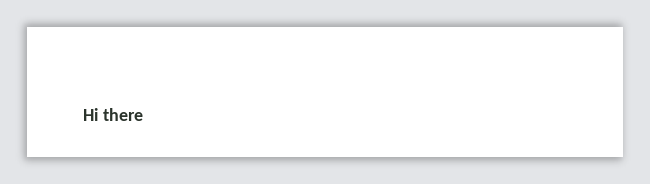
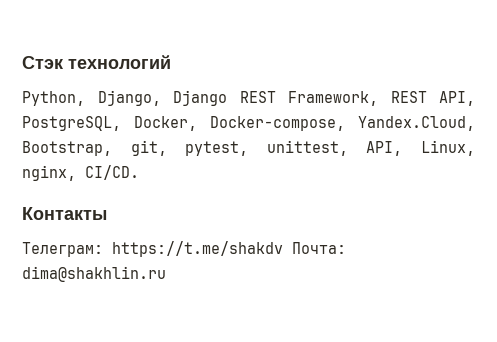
- Hi there
+ Стэк технологий
+ Python, Django, Django REST Framework, REST API, PostgreSQL, Docker, Docker-compose, Yandex.Cloud, Bootstrap, git, pytest, unittest, API, Linux, nginx, CI/CD.
+ Контакты
+ Телеграм: https://t.me/shakdv Почта: dima@shakhlin.ru

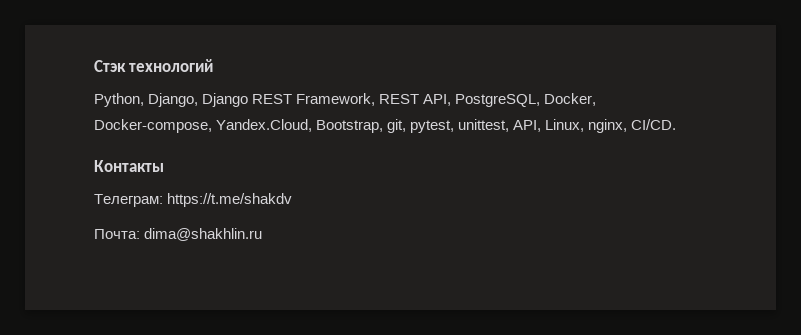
- Телеграм: https://t.me/shakdv Почта: dima@shakhlin.ru
+ Телеграм: https://t.me/shakdv
+ Почта: dima@shakhlin.ru

